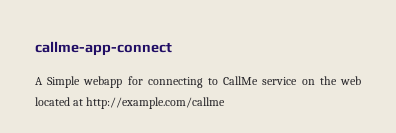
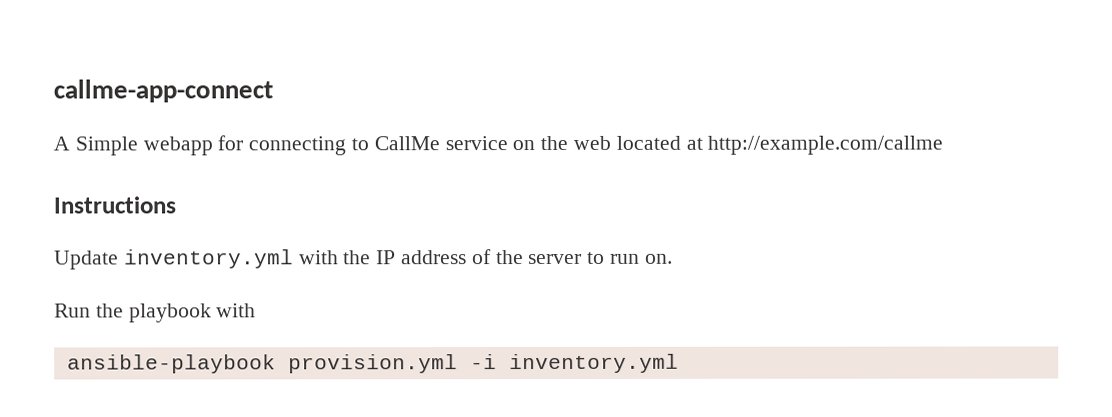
+ Instructions
+ Update inventory.yml with the IP address of the server to run on.
+ Run the playbook with
+ ansible-playbook provision.yml -i inventory.yml

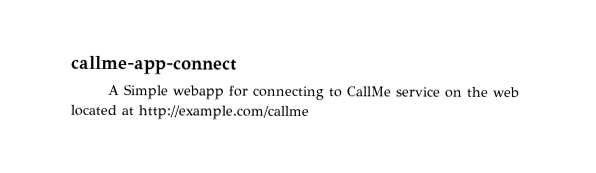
- Instructions
- Update inventory.yml with the IP address of the server to run on.
- Run the playbook with
- ansible-playbook provision.yml -i inventory.yml

